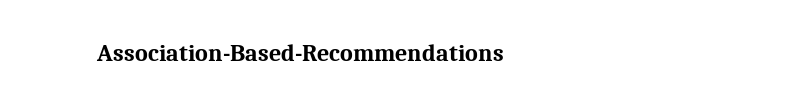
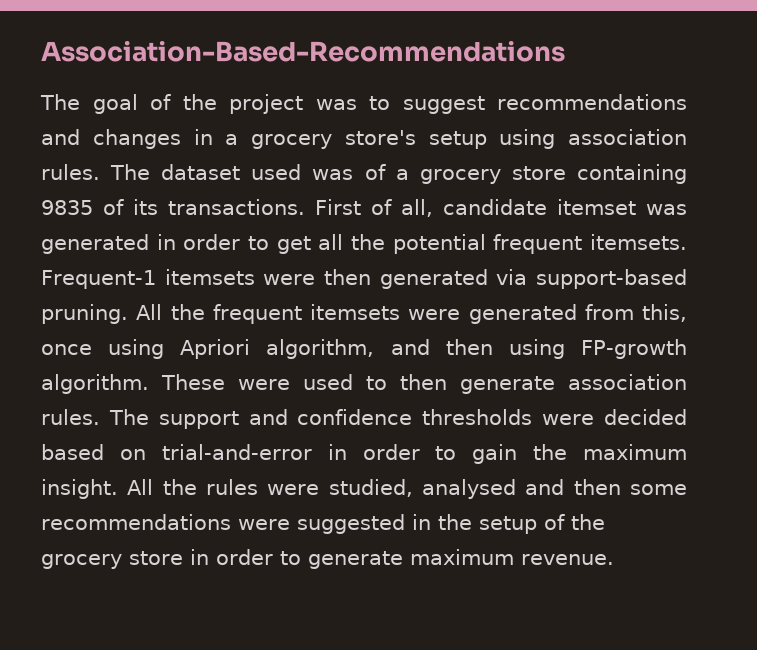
+ The goal of the project was to suggest recommendations and changes in a grocery store's setup using association rules. The dataset used was of a grocery store containing 9835 of its transactions. First of all, candidate itemset was generated in order to get all the potential frequent itemsets. Frequent-1 itemsets were then generated via support-based pruning. All the frequent itemsets were generated from this, once using Apriori algorithm, and then using FP-growth algorithm. These were used to then generate association rules. The support and confidence thresholds were decided based on trial-and-error in order to gain the maximum insight. All the rules were studied, analysed and then some recommendations were suggested in the setup of the grocery store in order to generate maximum revenue.

